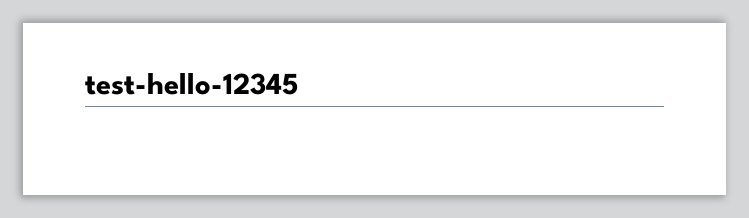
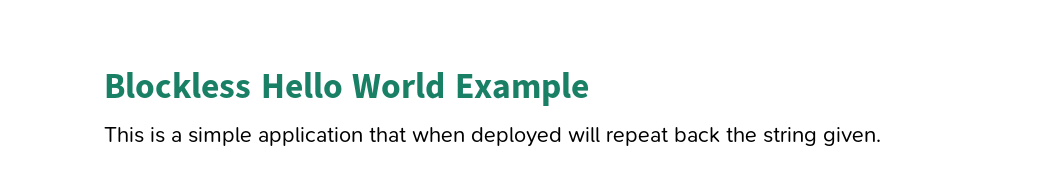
- test-hello-12345
+ Blockless Hello World Example
+ This is a simple application that when deployed will repeat back the string given.

